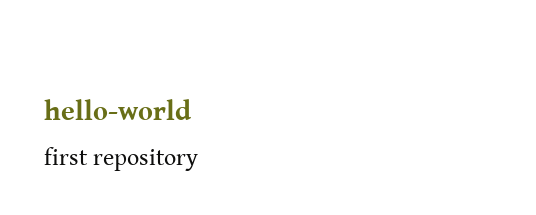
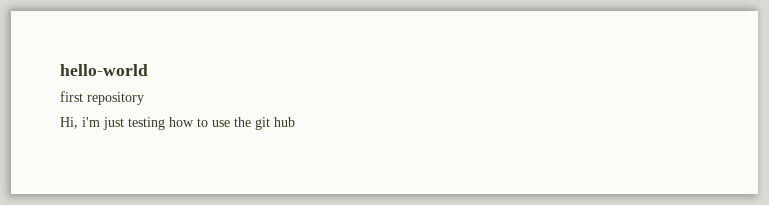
+ Hi, i'm just testing how to use the git hub

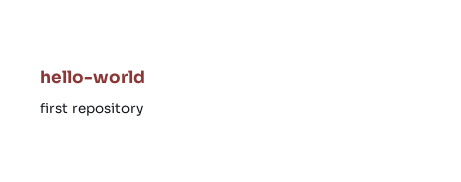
- Hi, i'm just testing how to use the git hub

